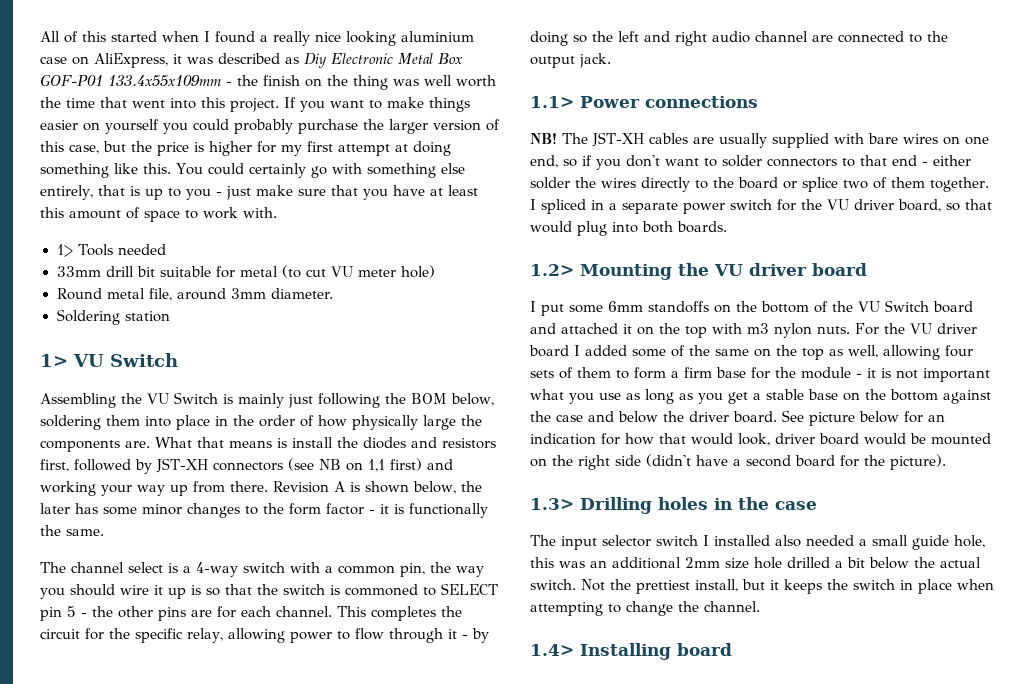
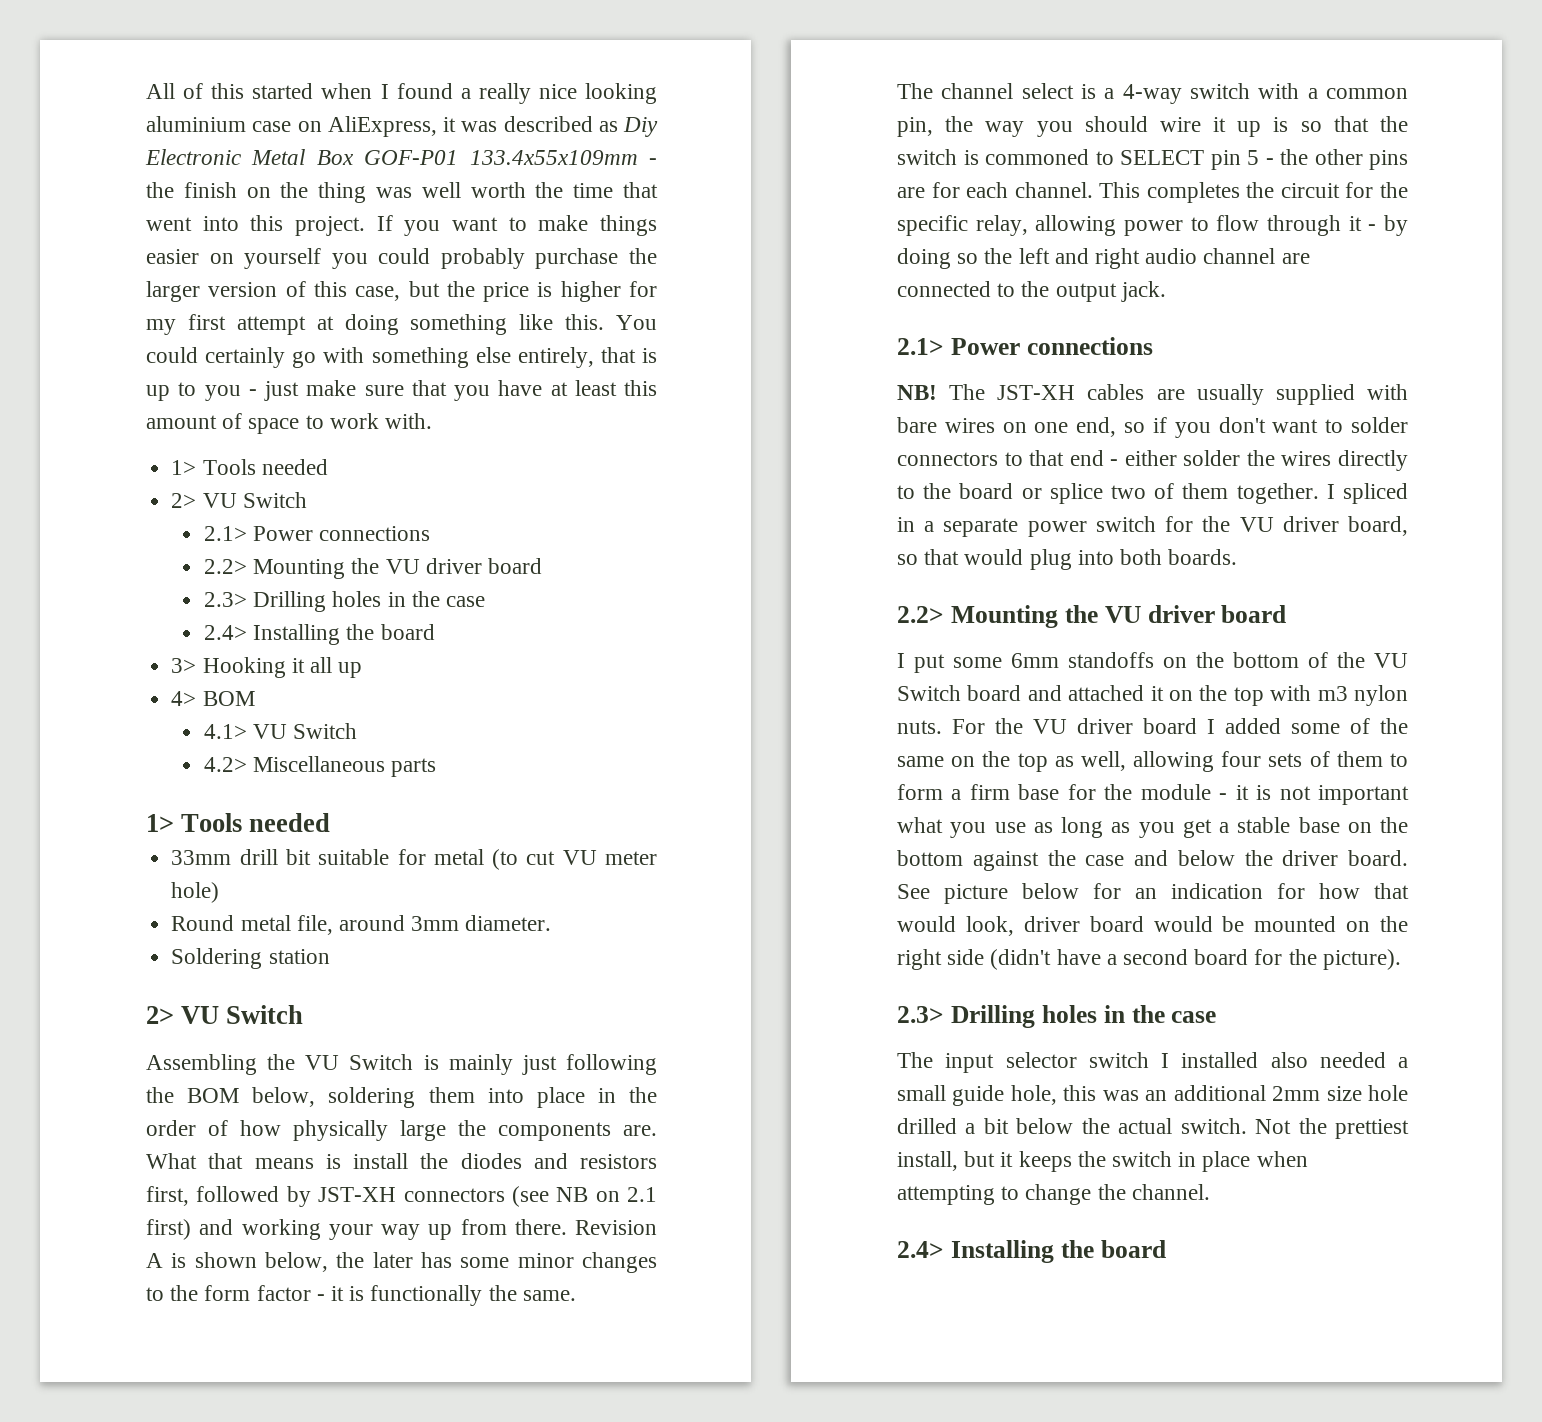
  You could certainly go with something else entirely, that is up to you - just make sure that you have at least this amount of space to work with.
+ 1> Tools needed
+ 2> VU Switch
+ 2.1> Power connections
+ 2.2> Mounting the VU driver board
+ 2.3> Drilling holes in the case
+ 2.4> Installing the board
+ 3> Hooking it all up
+ 4> BOM
+ 4.1> VU Switch
+ 4.2> Miscellaneous parts
  Soldering station
- 1> VU Switch
+ 2> VU Switch
- What that means is install the diodes and resistors first, followed by JST-XH connectors (see NB on 1,1 first) and working your way up from there.
+ What that means is install the diodes and resistors first, followed by JST-XH connectors (see NB on 2.1 first) and working your way up from there.
  This completes the circuit for the specific relay, allowing power to flow through it - by doing so the left and right audio channel are connected to the output jack.
- 1.1> Power connections
+ 2.1> Power connections
  I spliced in a separate power switch for the VU driver board, so that would plug into both boards.
- 1.2> Mounting the VU driver board
+ 2.2> Mounting the VU driver board
  See picture below for an indication for how that would look, driver board would be mounted on the right side (didn't have a second board for the picture).
- 1.3> Drilling holes in the case
+ 2.3> Drilling holes in the case
  Not the prettiest install, but it keeps the switch in place when attempting to change the channel.
- 1.4> Installing board
+ 2.4> Installing the board

